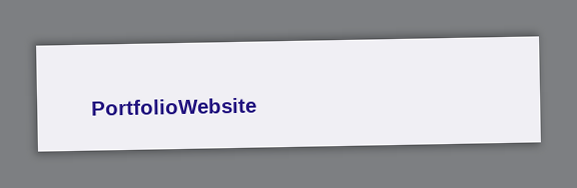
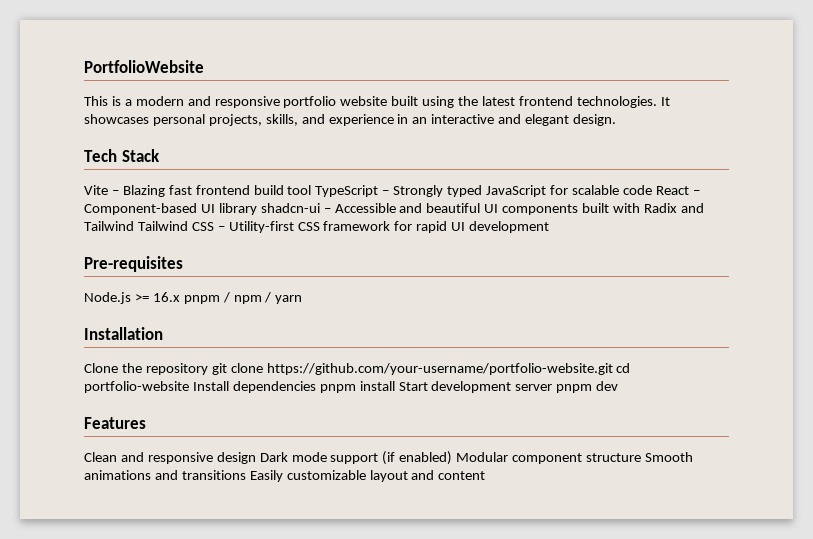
+ This is a modern and responsive portfolio website built using the latest frontend technologies. It showcases personal projects, skills, and experience in an interactive and elegant design.
+ Tech Stack
+ Vite – Blazing fast frontend build tool TypeScript – Strongly typed JavaScript for scalable code React – Component-based UI library shadcn-ui – Accessible and beautiful UI components built with Radix and Tailwind Tailwind CSS – Utility-first CSS framework for rapid UI development
+ Pre-requisites
+ Node.js >= 16.x pnpm / npm / yarn
+ Installation
+ Clone the repository git clone https://github.com/your-username/portfolio-website.git cd portfolio-website Install dependencies pnpm install Start development server pnpm dev
+ Features
+ Clean and responsive design Dark mode support (if enabled) Modular component structure Smooth animations and transitions Easily customizable layout and content

